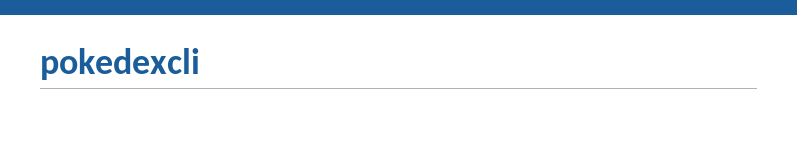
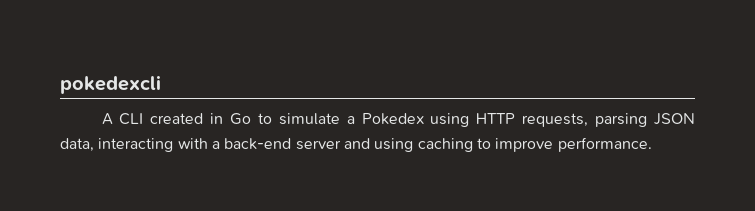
+ A CLI created in Go to simulate a Pokedex using HTTP requests, parsing JSON data, interacting with a back-end server and using caching to improve performance.

